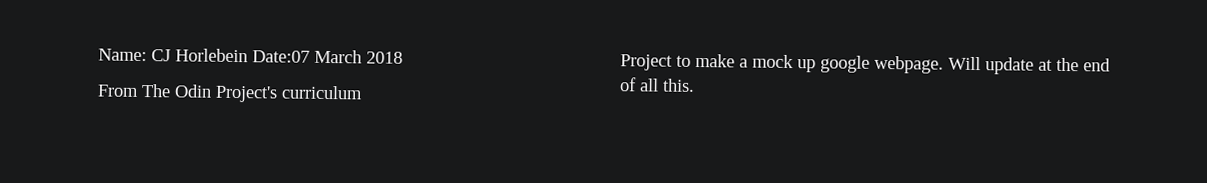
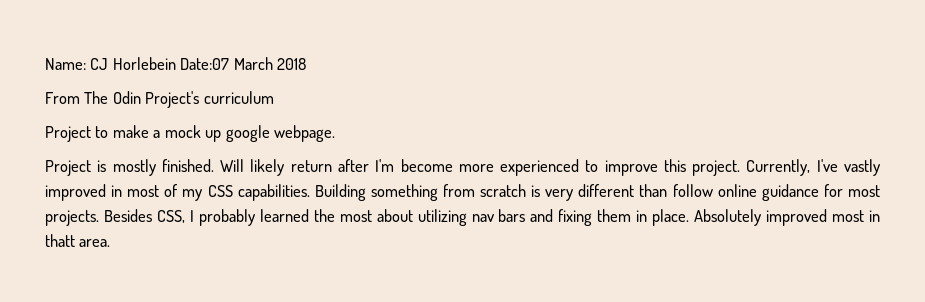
- Project to make a mock up google webpage. Will update at the end of all this.
+ Project to make a mock up google webpage.
+ Project is mostly finished. Will likely return after I'm become more experienced to improve this project. Currently, I've vastly improved in most of my CSS capabilities. Building something from scratch is very different than follow online guidance for most projects. Besides CSS, I probably learned the most about utilizing nav bars and fixing them in place. Absolutely improved most in thatt area.

